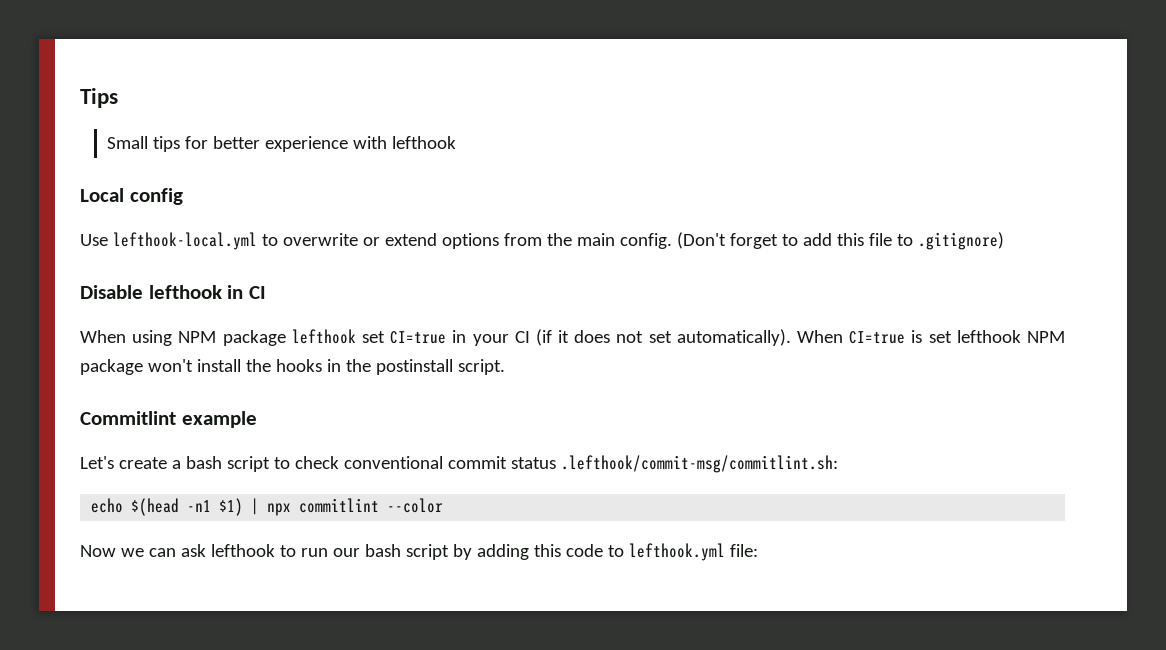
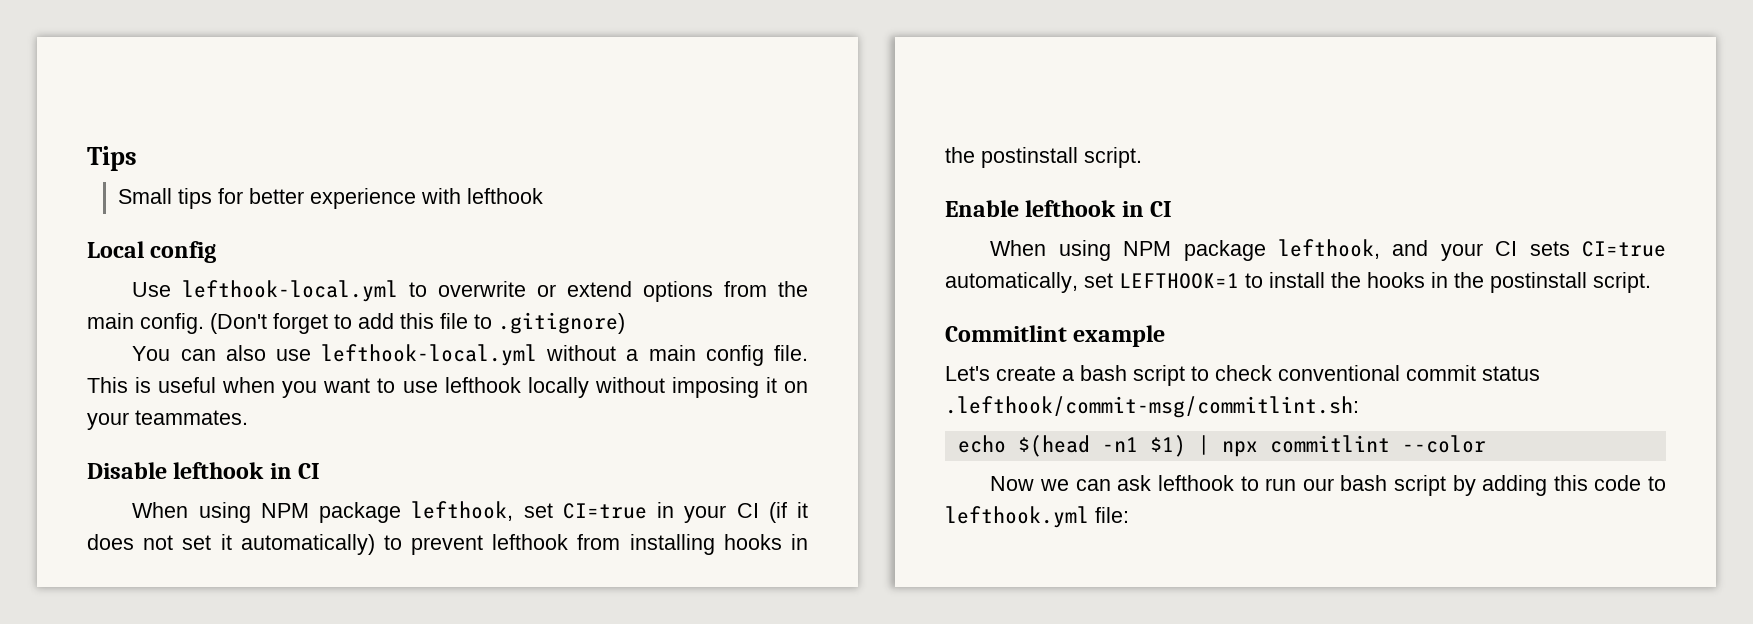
+ You can also use lefthook-local.yml without a main config file. This is useful when you want to use lefthook locally without imposing it on your teammates.
- When using NPM package lefthook set CI=true in your CI (if it does not set automatically). When CI=true is set lefthook NPM package won't install the hooks in the postinstall script.
+ When using NPM package lefthook, set CI=true in your CI (if it does not set it automatically) to prevent lefthook from installing hooks in the postinstall script.
+ Enable lefthook in CI
+ When using NPM package lefthook, and your CI sets CI=true automatically, set LEFTHOOK=1 to install the hooks in the postinstall script.

